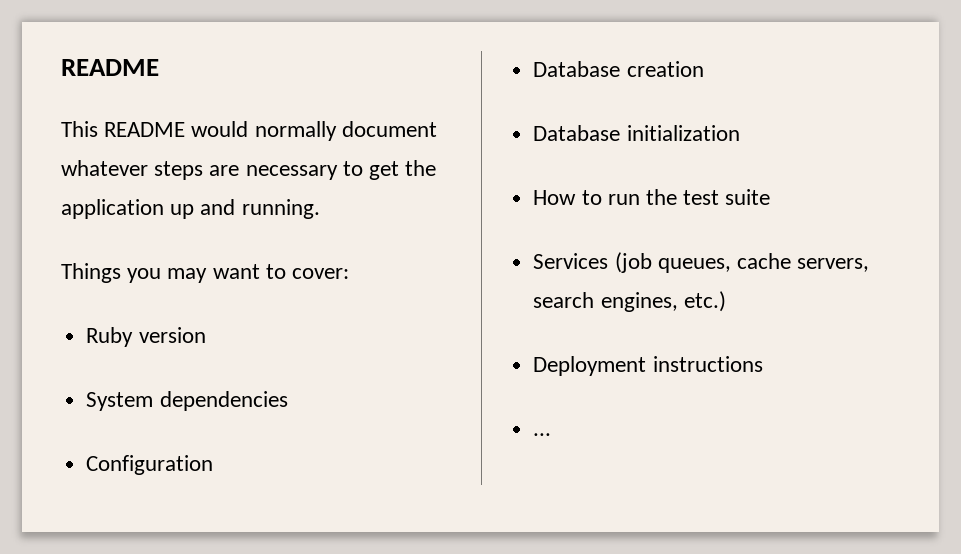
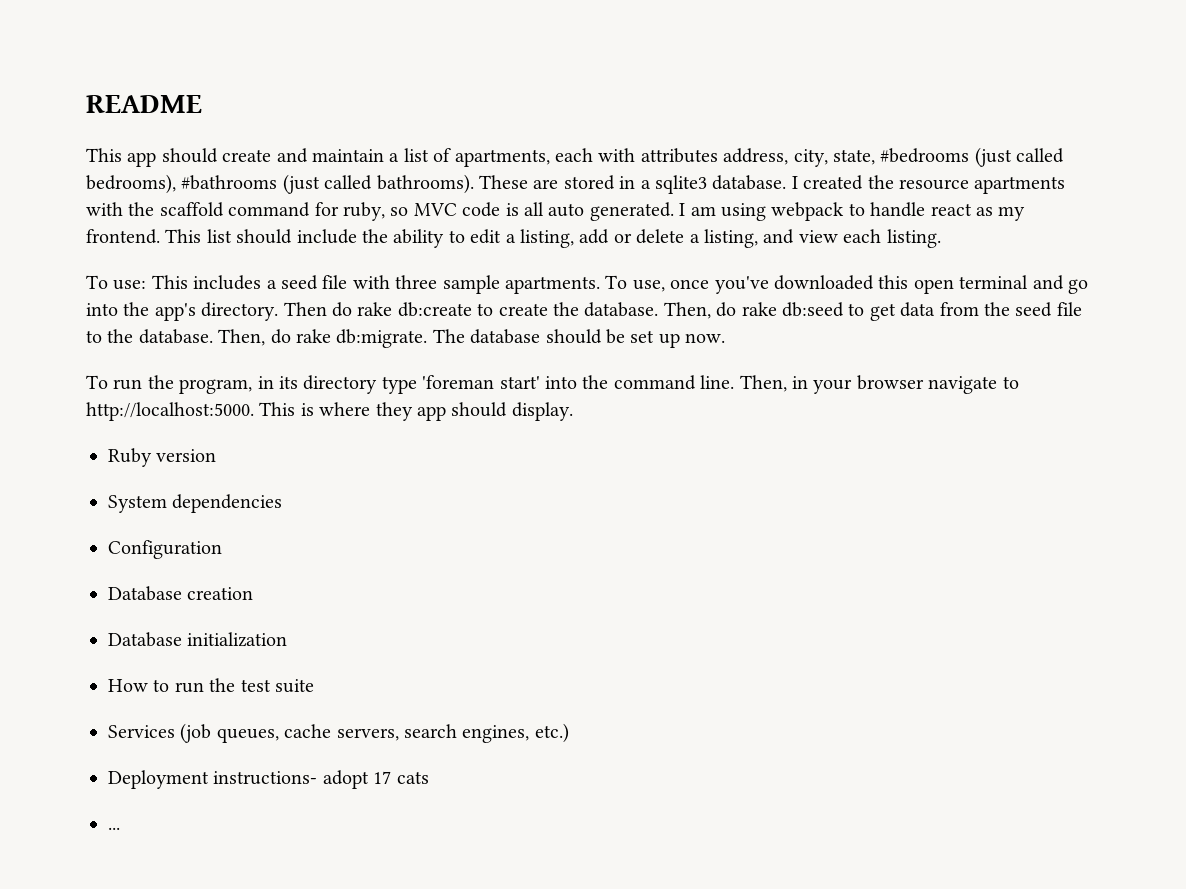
- This README would normally document whatever steps are necessary to get the application up and running.
- Things you may want to cover:
+ This app should create and maintain a list of apartments, each with attributes address, city, state, #bedrooms (just called bedrooms), #bathrooms (just called bathrooms). These are stored in a sqlite3 database. I created the resource apartments with the scaffold command for ruby, so MVC code is all auto generated. I am using webpack to handle react as my frontend. This list should include the ability to edit a listing, add or delete a listing, and view each listing.
+ To use: This includes a seed file with three sample apartments. To use, once you've downloaded this open terminal and go into the app's directory. Then do rake db:create to create the database. Then, do rake db:seed to get data from the seed file to the database. Then, do rake db:migrate. The database should be set up now.
+ To run the program, in its directory type 'foreman start' into the command line. Then, in your browser navigate to http://localhost:5000. This is where they app should display.
- Deployment instructions
+ Deployment instructions- adopt 17 cats

